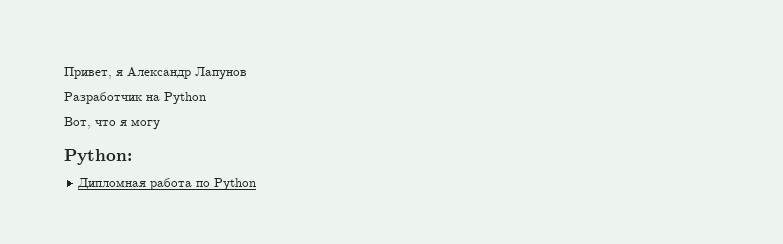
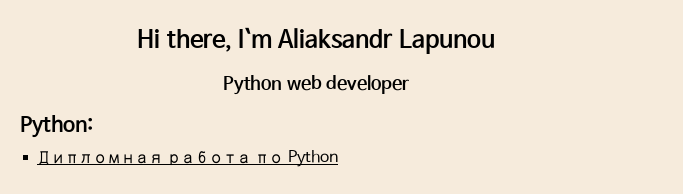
- Привет, я Александр Лапунов
- Разработчик на Python
- Вот, что я могу
+ Hi there, I`m Aliaksandr Lapunou
+ Python web developer

